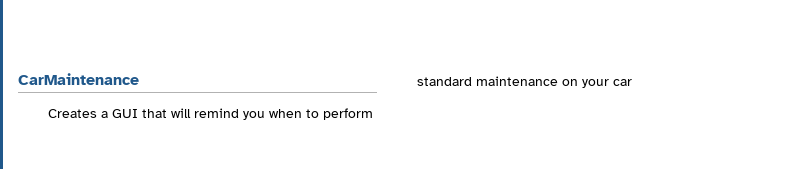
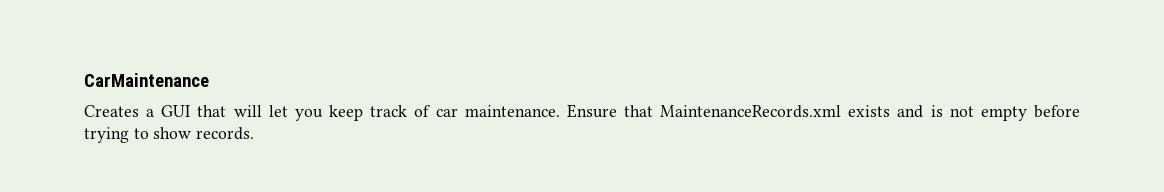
- Creates a GUI that will remind you when to perform standard maintenance on your car
+ Creates a GUI that will let you keep track of car maintenance. Ensure that MaintenanceRecords.xml exists and is not empty before trying to show records.

